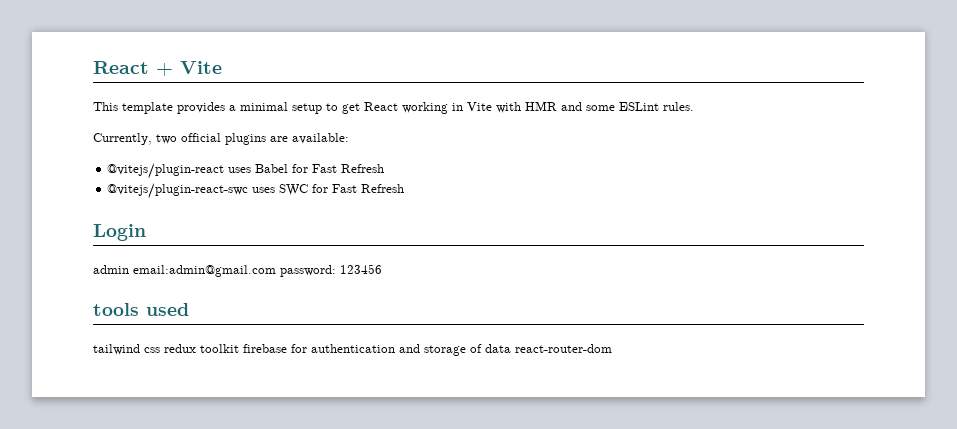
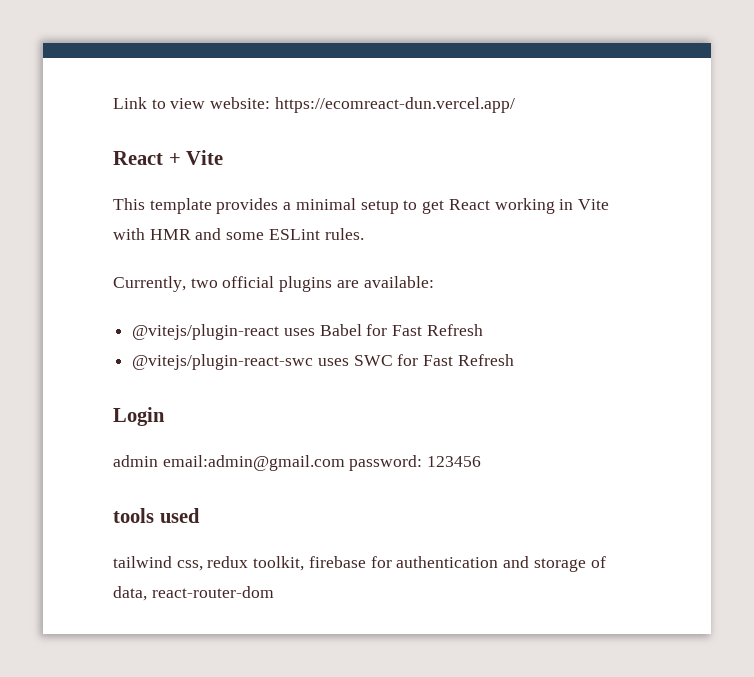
+ Link to view website: https://ecomreact-dun.vercel.app/
- tailwind css redux toolkit firebase for authentication and storage of data react-router-dom
+ tailwind css, redux toolkit, firebase for authentication and storage of data, react-router-dom

